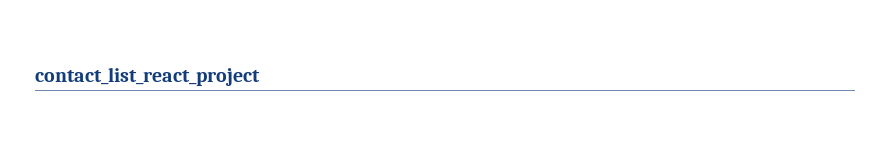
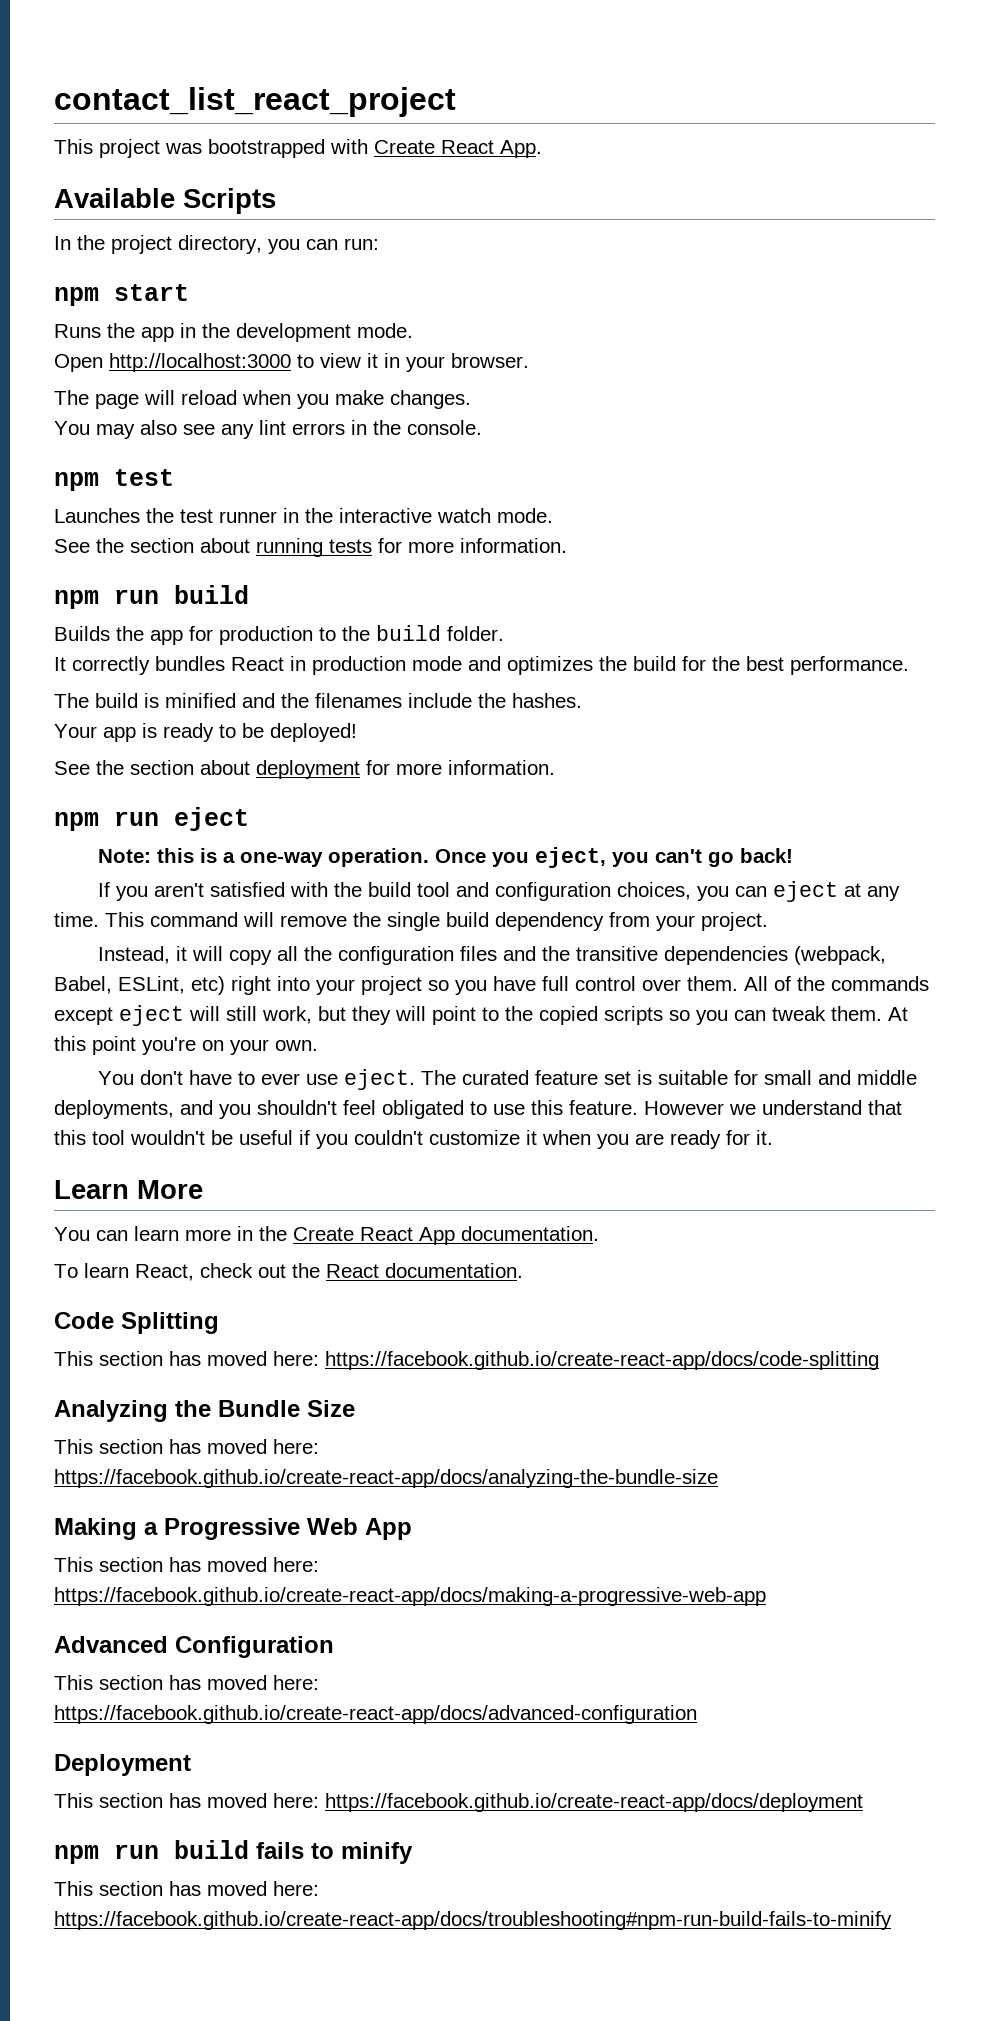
+ This project was bootstrapped with Create React App.
+ Available Scripts
+ In the project directory, you can run:
+ npm start
+ Runs the app in the development mode.
+ Open http://localhost:3000 to view it in your browser.
+ The page will reload when you make changes.
+ You may also see any lint errors in the console.
+ npm test
+ Launches the test runner in the interactive watch mode.
+ See the section about running tests for more information.
+ npm run build
+ Builds the app for production to the build folder.
+ It correctly bundles React in production mode and optimizes the build for the best performance.
+ The build is minified and the filenames include the hashes.
+ Your app is ready to be deployed!
+ See the section about deployment for more information.
+ npm run eject
+ Note: this is a one-way operation. Once you eject, you can't go back!
+ If you aren't satisfied with the build tool and configuration choices, you can eject at any time. This command will remove the single build dependency from your project.
+ Instead, it will copy all the configuration files and the transitive dependencies (webpack, Babel, ESLint, etc) right into your project so you have full control over them. All of the commands except eject will still work, but they will point to the copied scripts so you can tweak them. At this point you're on your own.
+ You don't have to ever use eject. The curated feature set is suitable for small and middle deployments, and you shouldn't feel obligated to use this feature. However we understand that this tool wouldn't be useful if you couldn't customize it when you are ready for it.
+ Learn More
+ You can learn more in the Create React App documentation.
+ To learn React, check out the React documentation.
+ Code Splitting
+ This section has moved here: https://facebook.github.io/create-react-app/docs/code-splitting
+ Analyzing the Bundle Size
+ This section has moved here: https://facebook.github.io/create-react-app/docs/analyzing-the-bundle-size
+ Making a Progressive Web App
+ This section has moved here: https://facebook.github.io/create-react-app/docs/making-a-progressive-web-app
+ Advanced Configuration
+ This section has moved here: https://facebook.github.io/create-react-app/docs/advanced-configuration
+ Deployment
+ This section has moved here: https://facebook.github.io/create-react-app/docs/deployment
+ npm run build fails to minify
+ This section has moved here: https://facebook.github.io/create-react-app/docs/troubleshooting#npm-run-build-fails-to-minify

